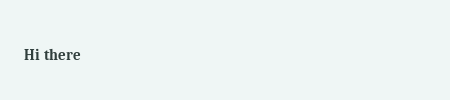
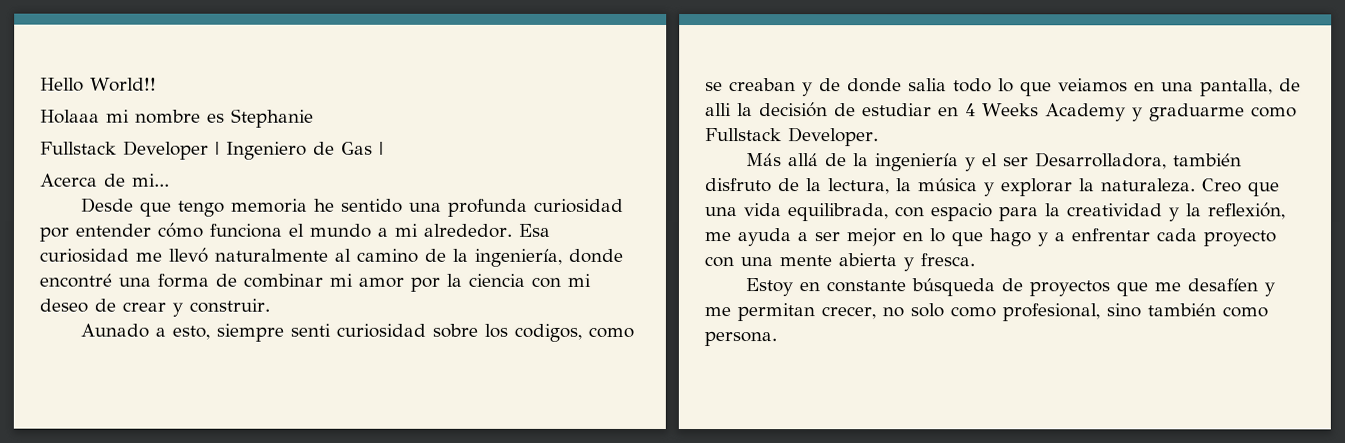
- Hi there
+ Hello World!!
+ Holaaa mi nombre es Stephanie
+ Fullstack Developer | Ingeniero de Gas |
+ Acerca de mi...
+ Desde que tengo memoria he sentido una profunda curiosidad por entender cómo funciona el mundo a mi alrededor. Esa curiosidad me llevó naturalmente al camino de la ingeniería, donde encontré una forma de combinar mi amor por la ciencia con mi deseo de crear y construir.
+ Aunado a esto, siempre senti curiosidad sobre los codigos, como se creaban y de donde salia todo lo que veiamos en una pantalla, de alli la decisión de estudiar en 4 Weeks Academy y graduarme como Fullstack Developer.
+ Más allá de la ingeniería y el ser Desarrolladora, también disfruto de la lectura, la música y explorar la naturaleza. Creo que una vida equilibrada, con espacio para la creatividad y la reflexión, me ayuda a ser mejor en lo que hago y a enfrentar cada proyecto con una mente abierta y fresca.
+ Estoy en constante búsqueda de proyectos que me desafíen y me permitan crecer, no solo como profesional, sino también como persona.

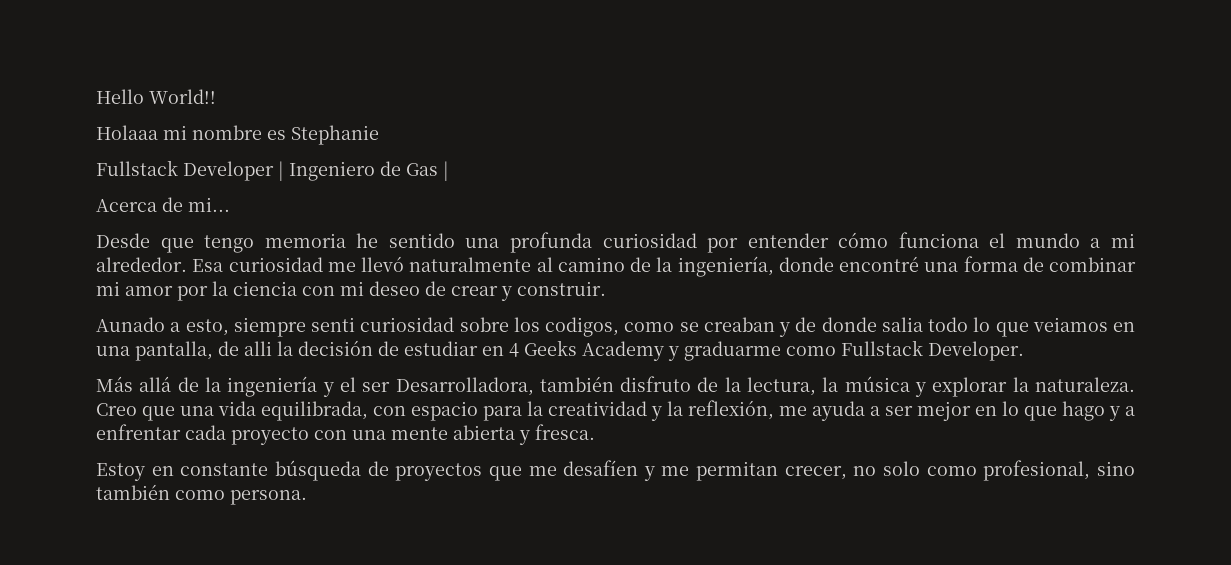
- Aunado a esto, siempre senti curiosidad sobre los codigos, como se creaban y de donde salia todo lo que veiamos en una pantalla, de alli la decisión de estudiar en 4 Weeks Academy y graduarme como Fullstack Developer.
+ Aunado a esto, siempre senti curiosidad sobre los codigos, como se creaban y de donde salia todo lo que veiamos en una pantalla, de alli la decisión de estudiar en 4 Geeks Academy y graduarme como Fullstack Developer.

